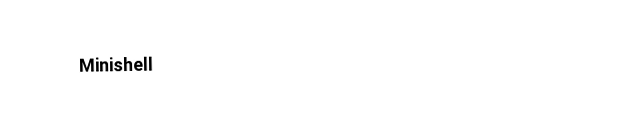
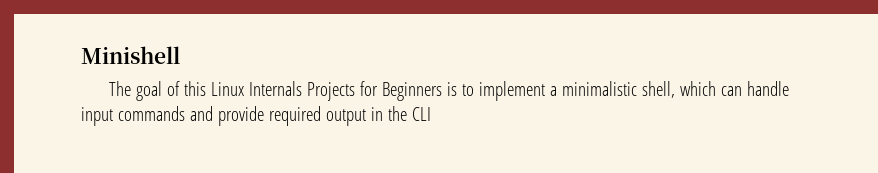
+ The goal of this Linux Internals Projects for Beginners is to implement a minimalistic shell, which can handle input commands and provide required output in the CLI

